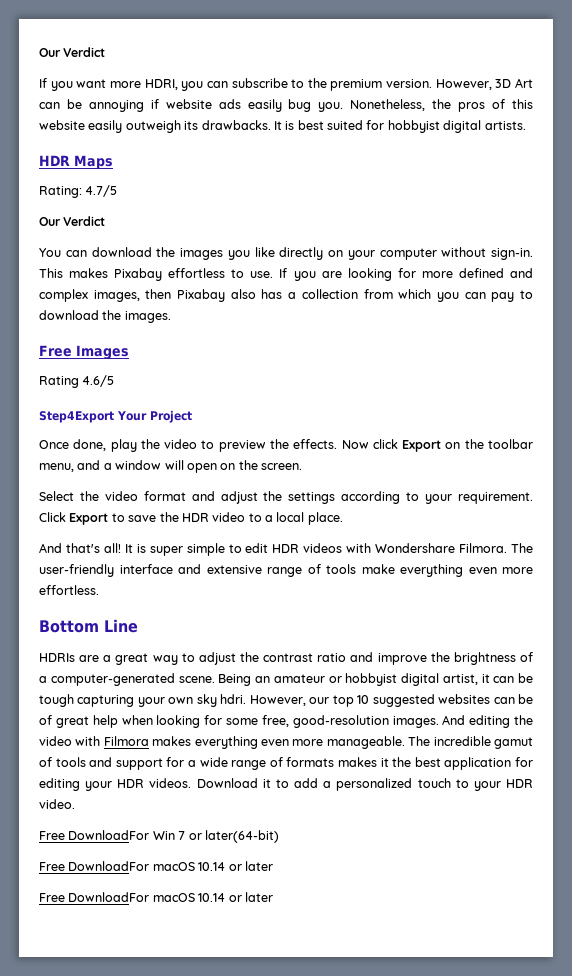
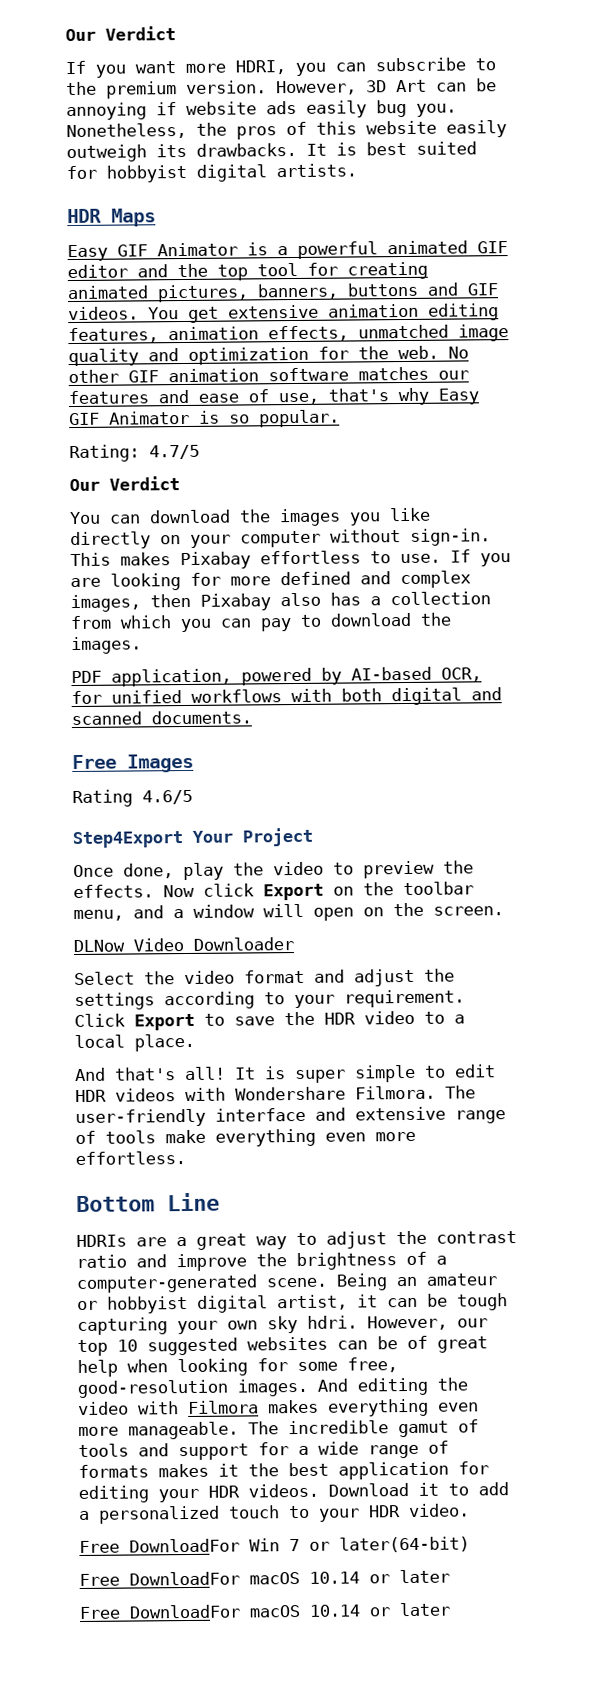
+ Easy GIF Animator is a powerful animated GIF editor and the top tool for creating animated pictures, banners, buttons and GIF videos. You get extensive animation editing features, animation effects, unmatched image quality and optimization for the web. No other GIF animation software matches our features and ease of use, that's why Easy GIF Animator is so popular.
+ PDF application, powered by AI-based OCR, for unified workflows with both digital and scanned documents.
+ DLNow Video Downloader

